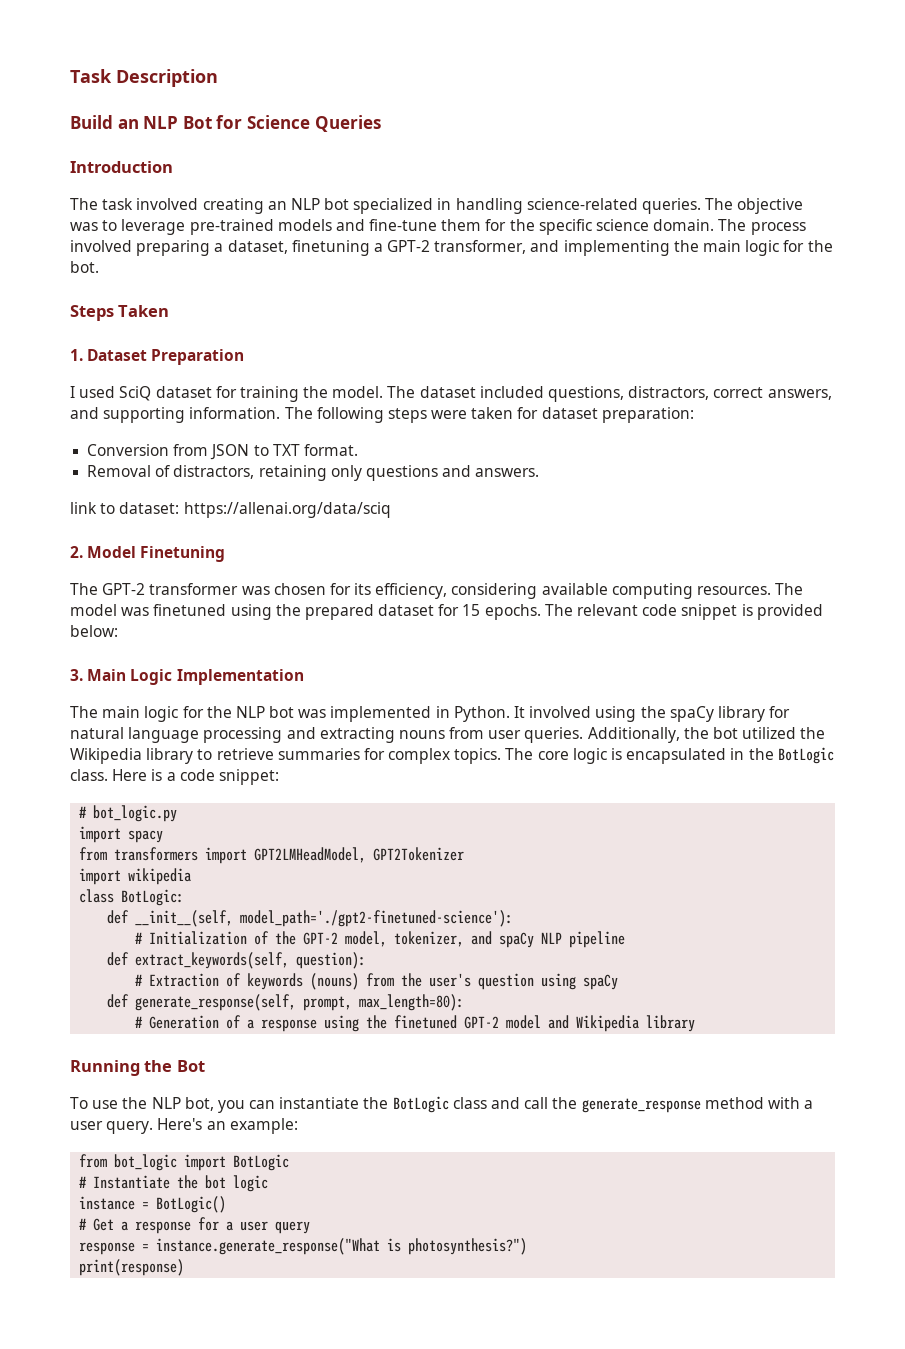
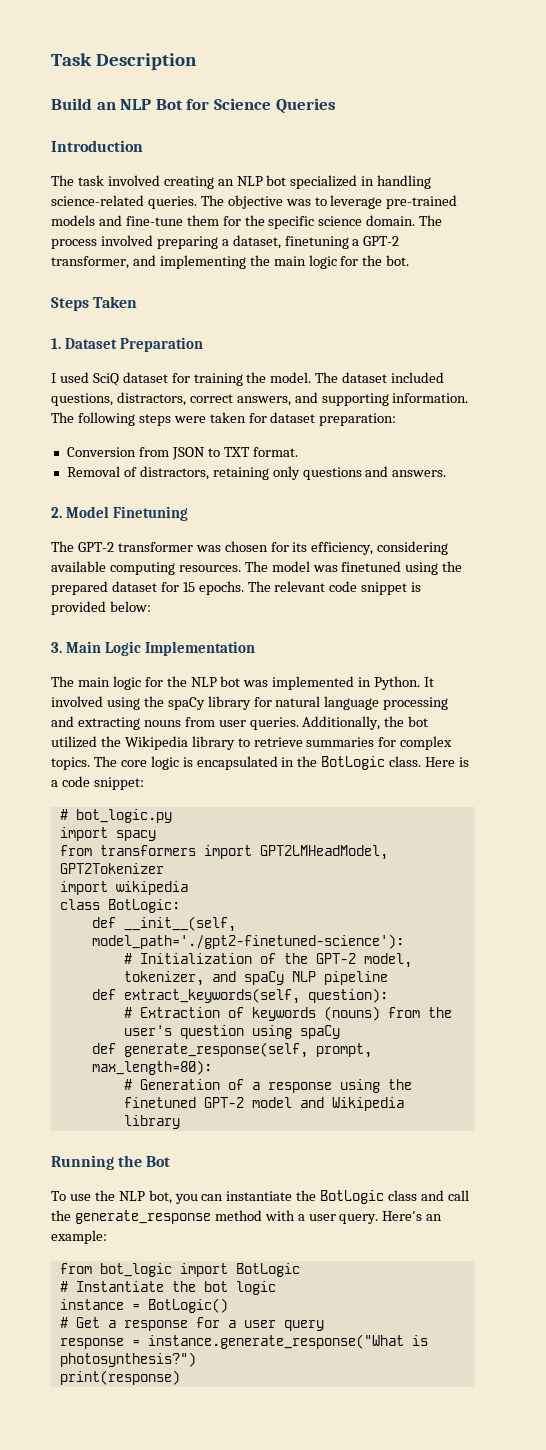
- link to dataset: https://allenai.org/data/sciq

